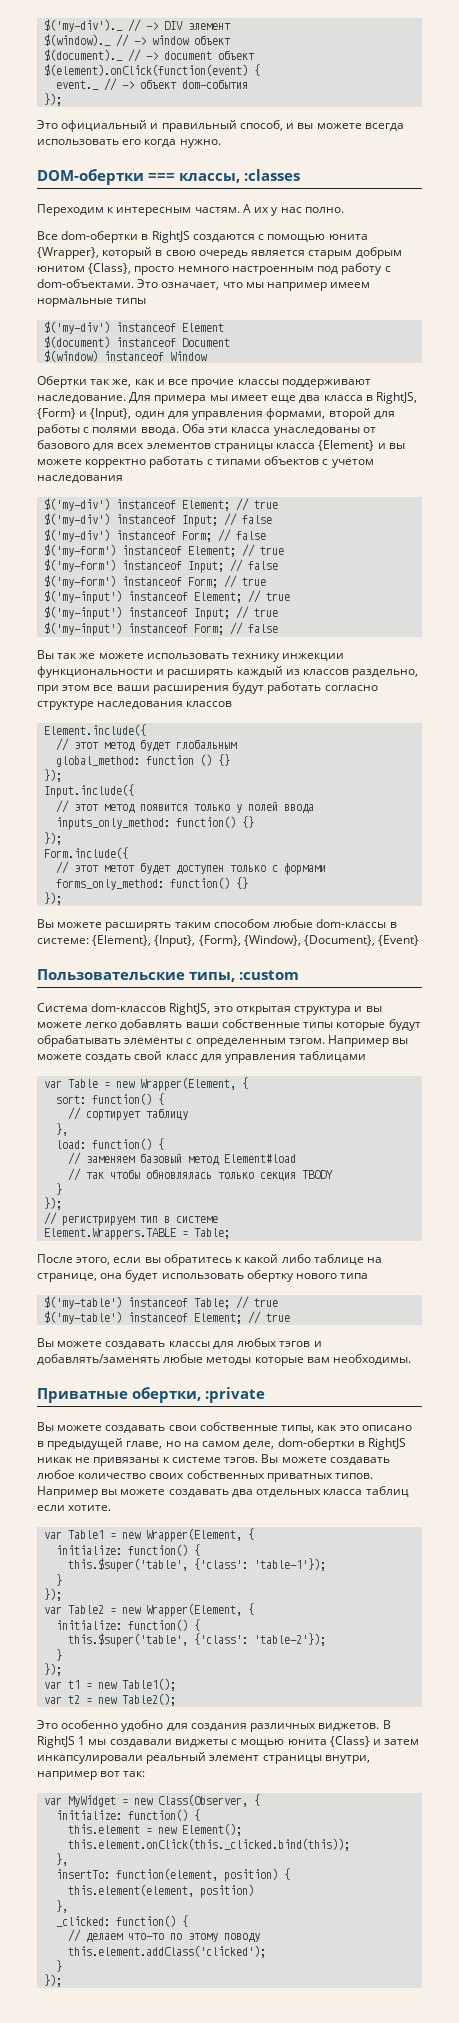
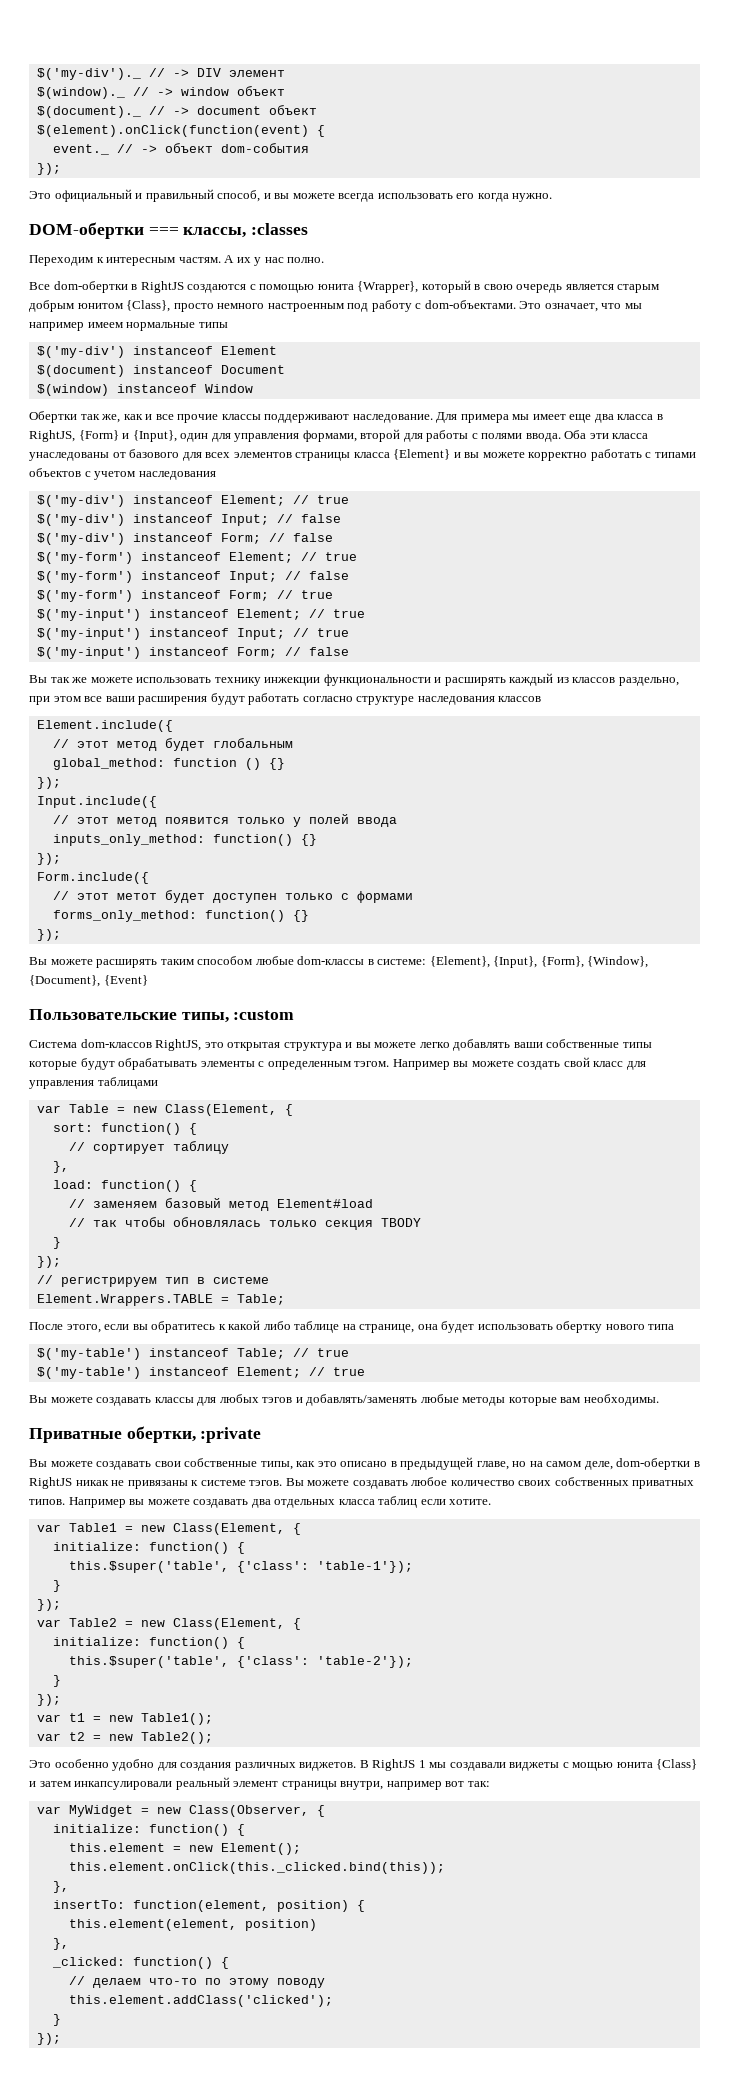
- var Table = new Wrapper(Element, {
+ var Table = new Class(Element, {
- var Table1 = new Wrapper(Element, {
+ var Table1 = new Class(Element, {
- var Table2 = new Wrapper(Element, {
+ var Table2 = new Class(Element, {

